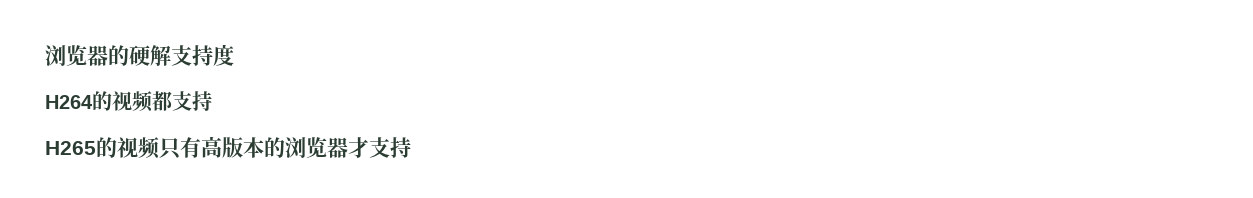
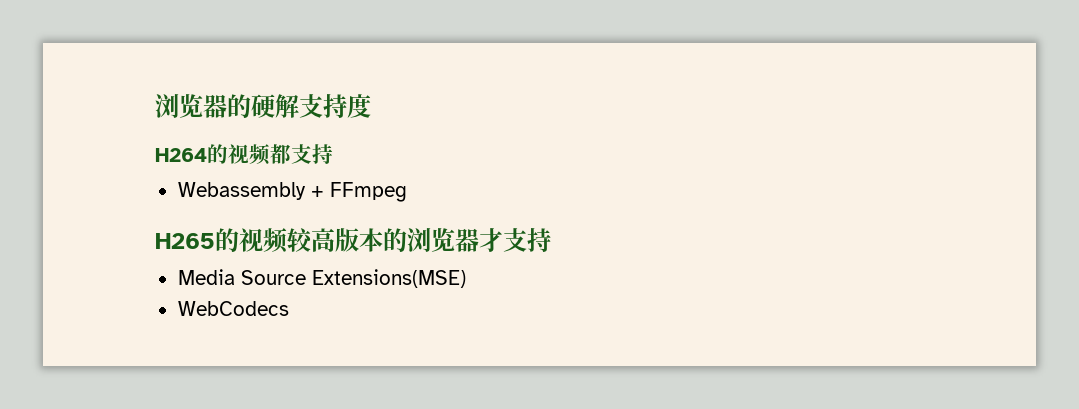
+ Webassembly + FFmpeg
- H265的视频只有高版本的浏览器才支持
+ H265的视频较高版本的浏览器才支持
+ Media Source Extensions(MSE)
+ WebCodecs

